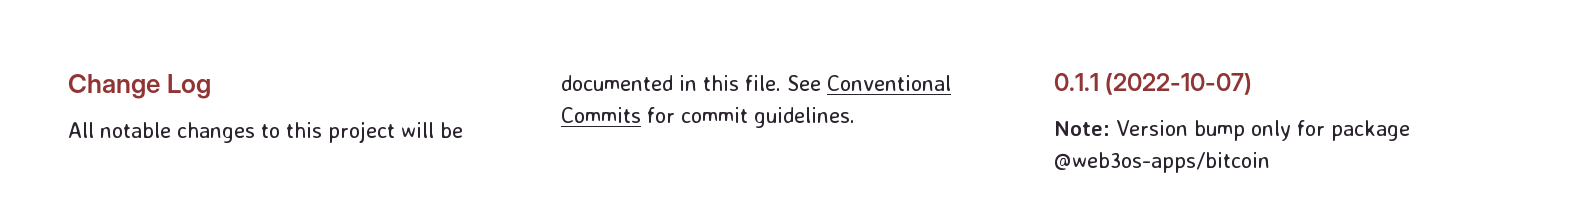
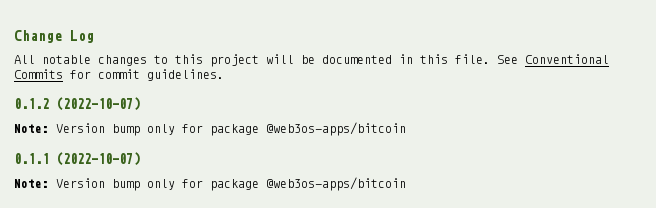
+ 0.1.2 (2022-10-07)
+ Note: Version bump only for package @web3os-apps/bitcoin

